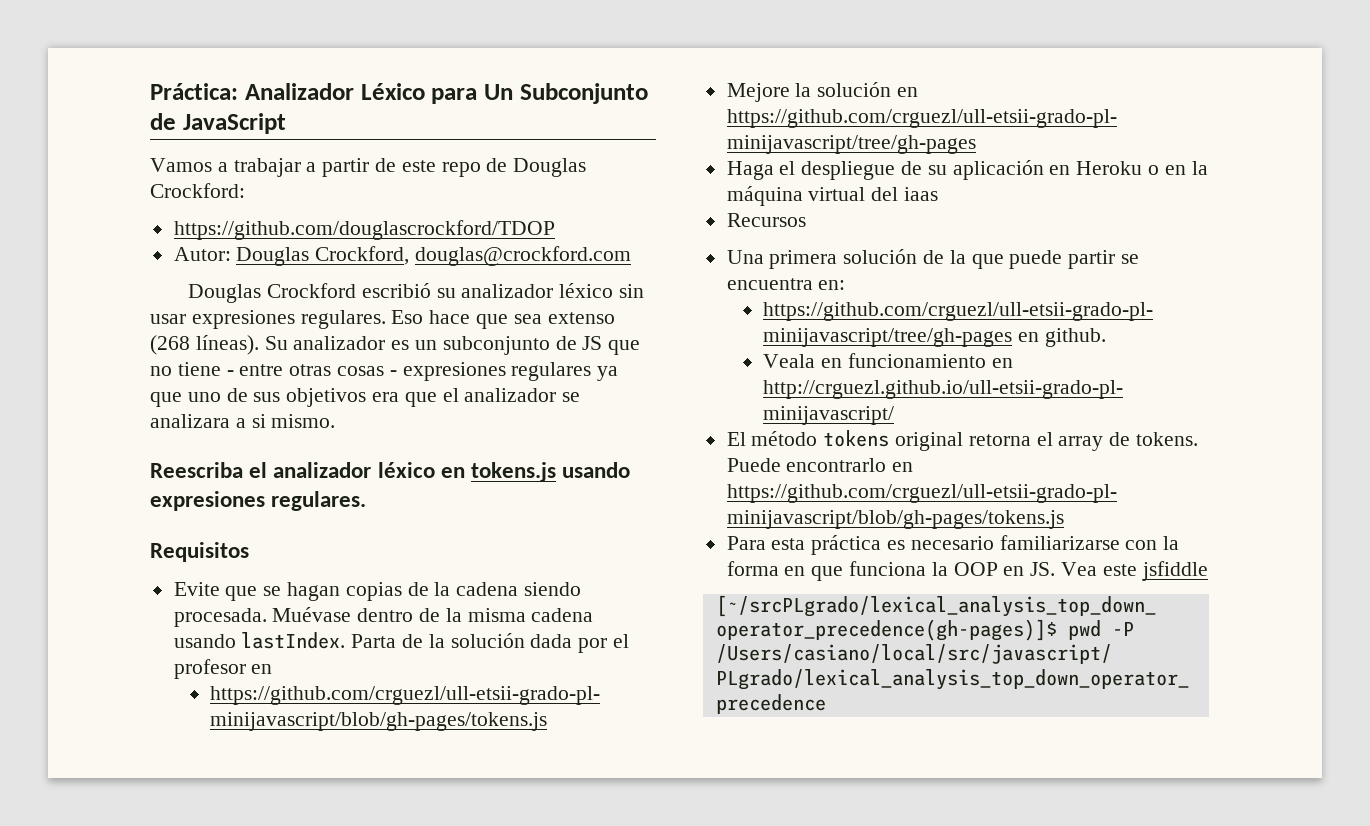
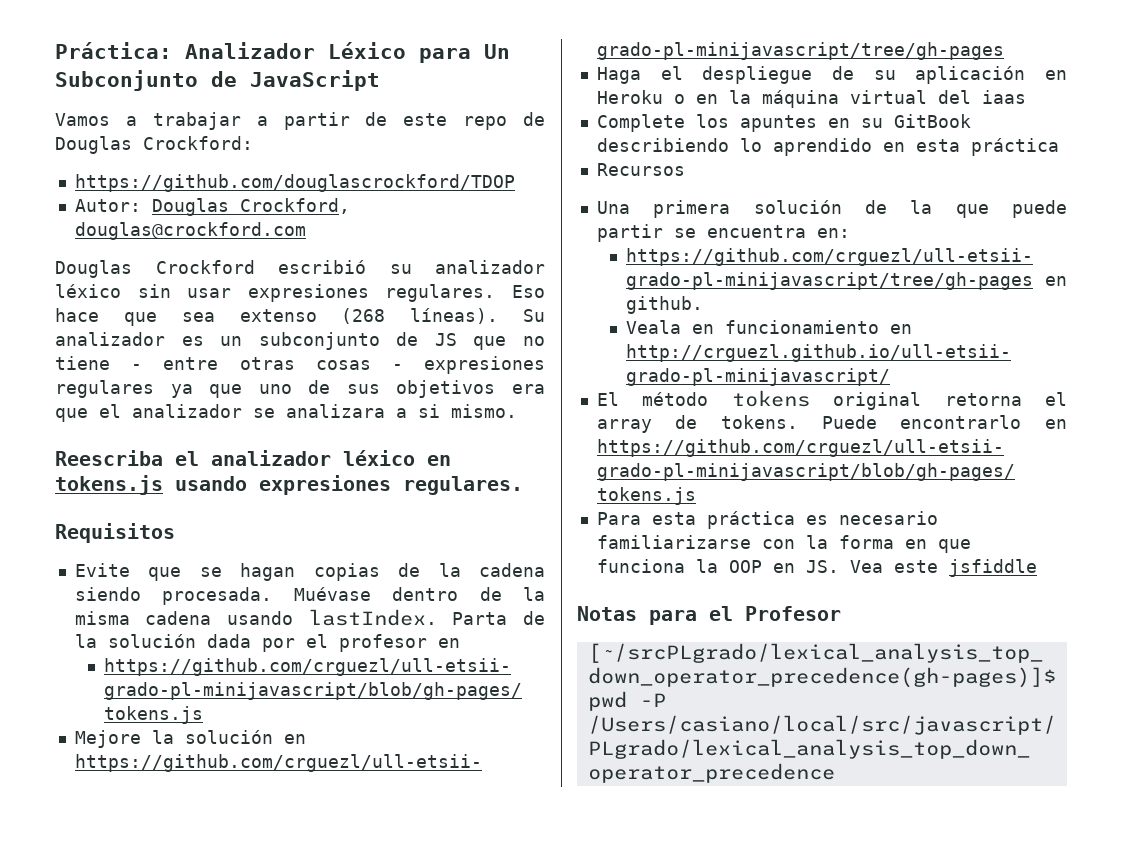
+ Complete los apuntes en su GitBook describiendo lo aprendido en esta práctica
+ Notas para el Profesor

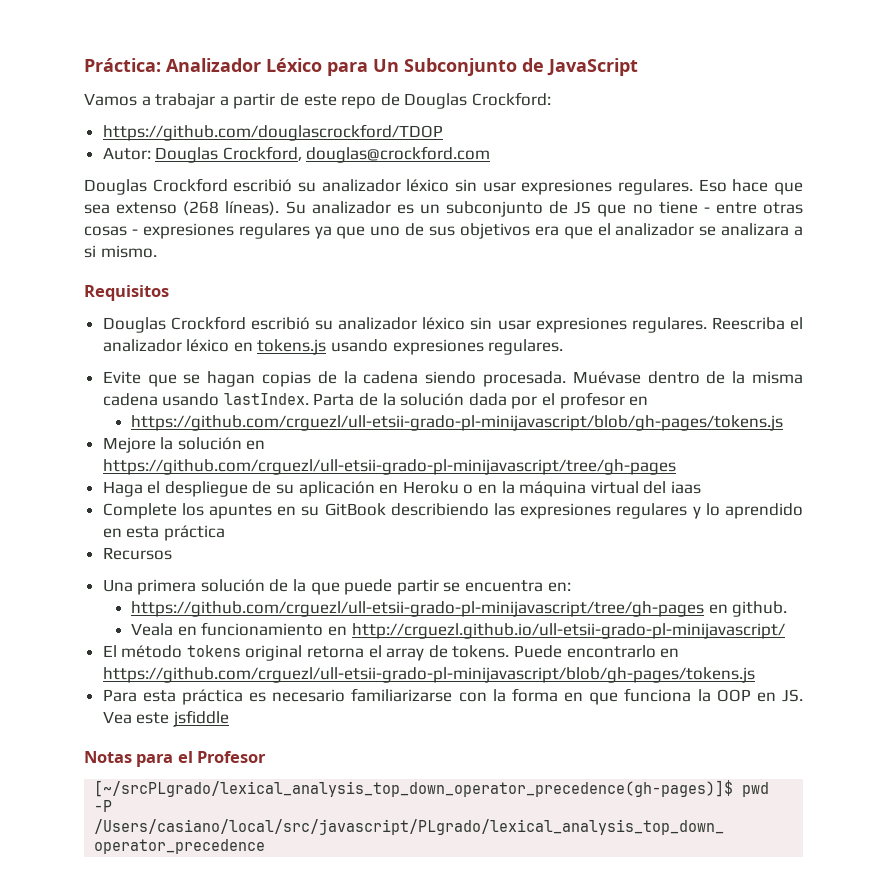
+ Requisitos
+ Douglas Crockford escribió su analizador léxico sin usar expresiones regulares.
- Requisitos
- Complete los apuntes en su GitBook describiendo lo aprendido en esta práctica
+ Complete los apuntes en su GitBook describiendo las expresiones regulares y lo aprendido en esta práctica

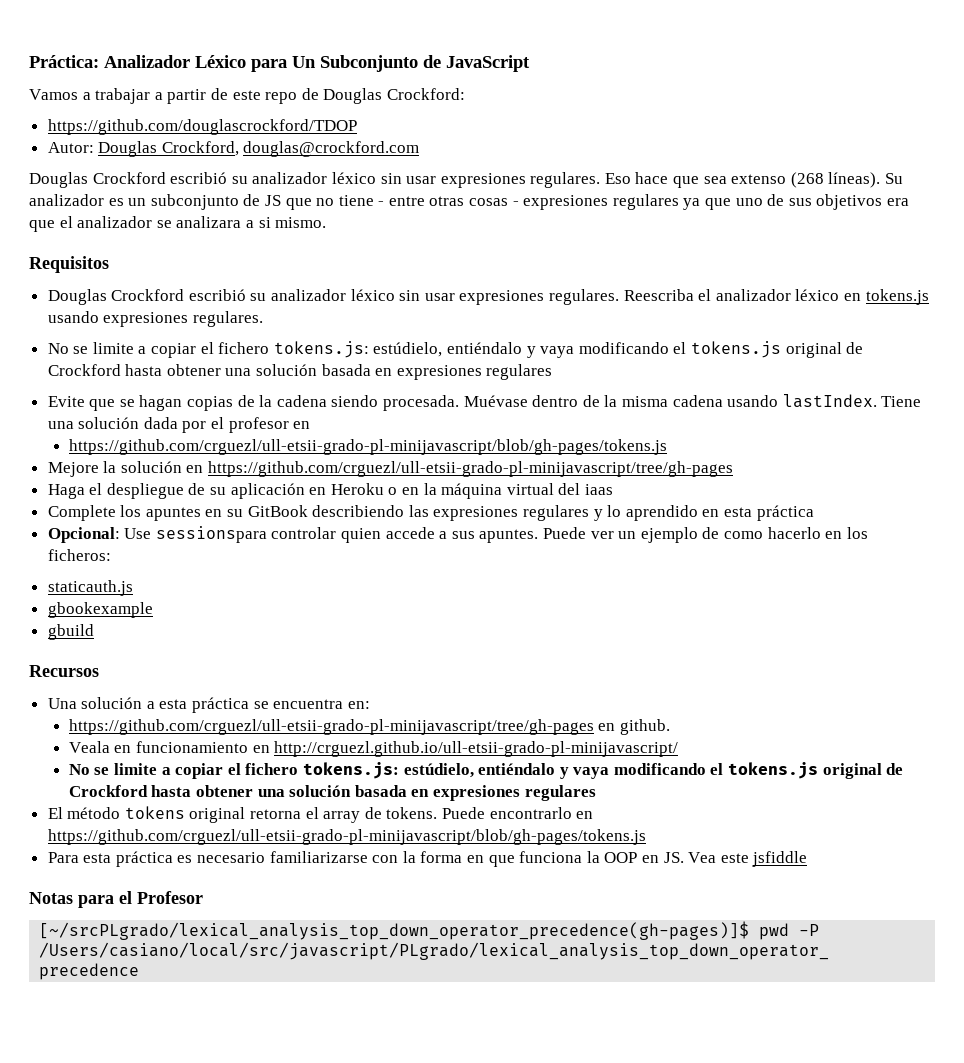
  Reescriba el analizador léxico en tokens.js usando expresiones regulares.
+ No se limite a copiar el fichero tokens.js: estúdielo, entiéndalo y vaya modificando el tokens.js original de Crockford hasta obtener una solución basada en expresiones regulares
- Parta de la solución dada por el profesor en
+ Tiene una solución dada por el profesor en
+ Opcional: Use sessionspara controlar quien accede a sus apuntes. Puede ver un ejemplo de como hacerlo en los ficheros:
+ staticauth.js
+ gbookexample
+ gbuild
  Recursos
- Una primera solución de la que puede partir se encuentra en:
+ Una solución a esta práctica se encuentra en:
  Veala en funcionamiento en http://crguezl.github.io/ull-etsii-grado-pl-minijavascript/
+ No se limite a copiar el fichero tokens.js: estúdielo, entiéndalo y vaya modificando el tokens.js original de Crockford hasta obtener una solución basada en expresiones regulares

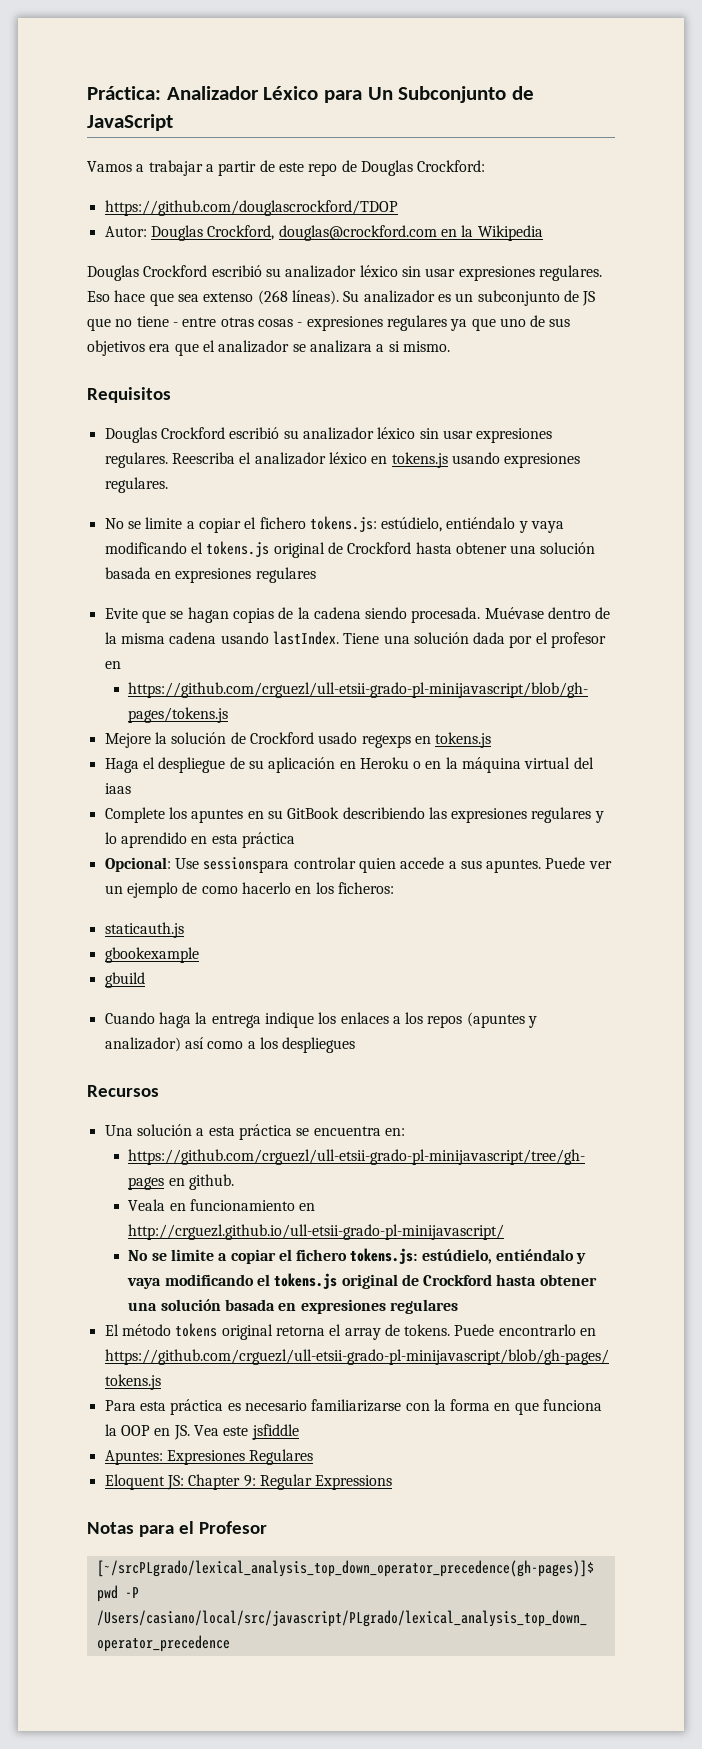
- Autor: Douglas Crockford, douglas@crockford.com
+ Autor: Douglas Crockford, douglas@crockford.com en la Wikipedia
- Mejore la solución en https://github.com/crguezl/ull-etsii-grado-pl-minijavascript/tree/gh-pages
+ Mejore la solución de Crockford usado regexps en tokens.js
+ Cuando haga la entrega indique los enlaces a los repos (apuntes y analizador) así como a los despliegues
+ Apuntes: Expresiones Regulares
+ Eloquent JS: Chapter 9: Regular Expressions

